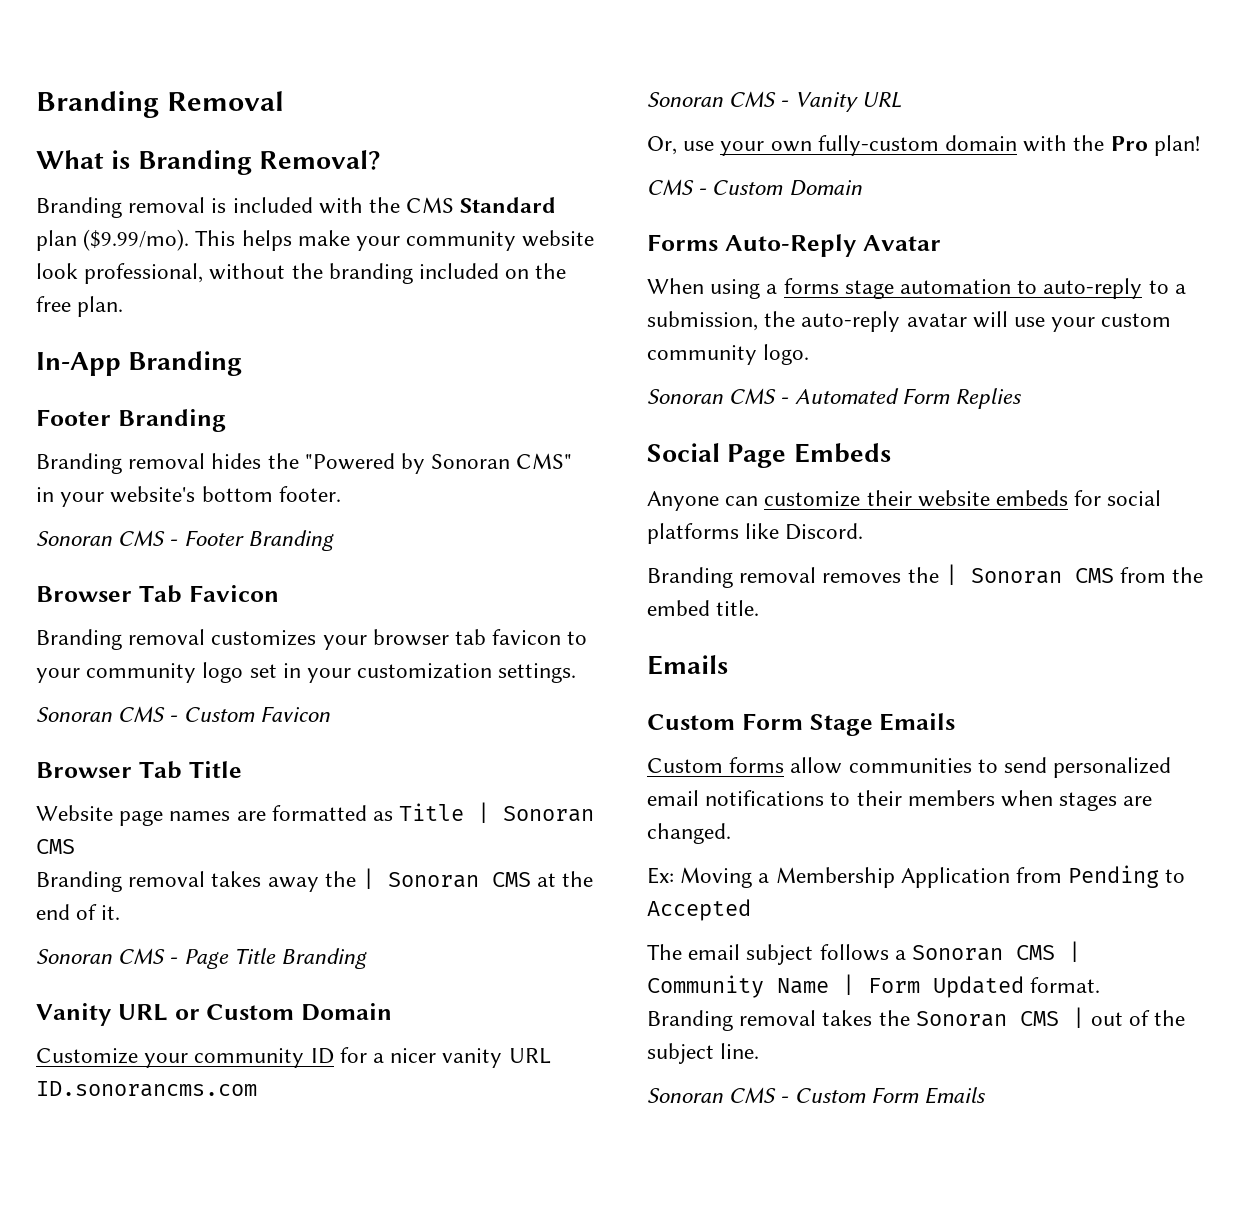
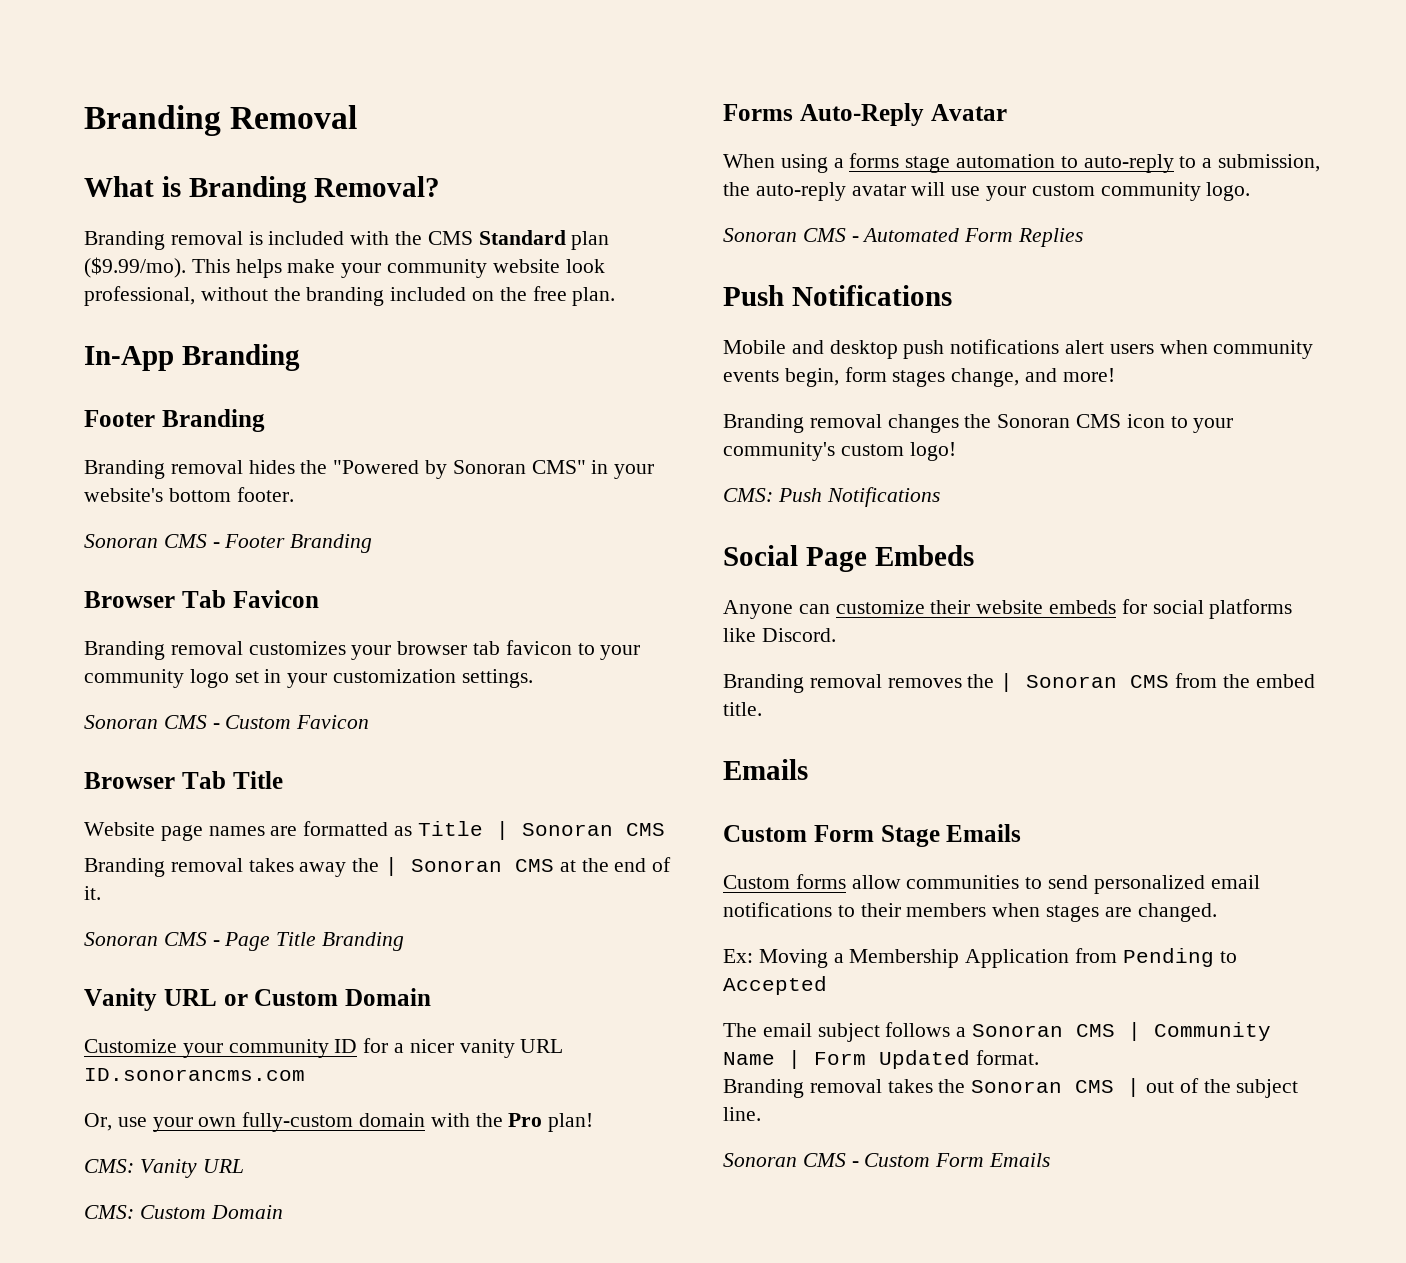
- Sonoran CMS - Vanity URL
- CMS - Custom Domain
+ CMS: Vanity URL
+ CMS: Custom Domain
  Sonoran CMS - Automated Form Replies
+ Push Notifications
+ Mobile and desktop push notifications alert users when community events begin, form stages change, and more!
+ Branding removal changes the Sonoran CMS icon to your community's custom logo!
+ CMS: Push Notifications

